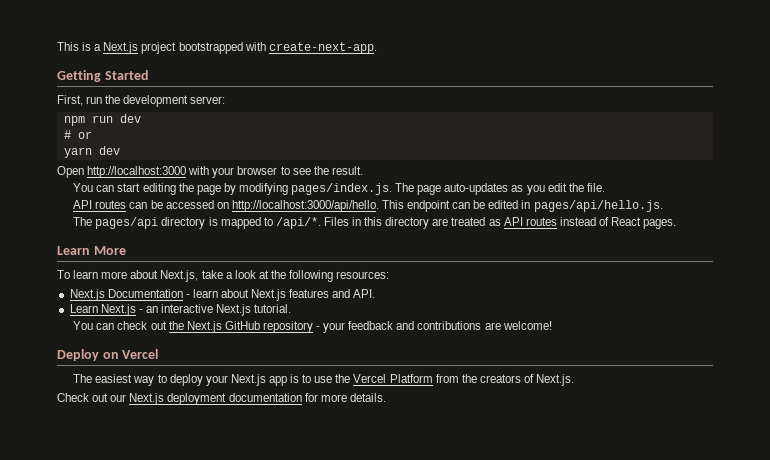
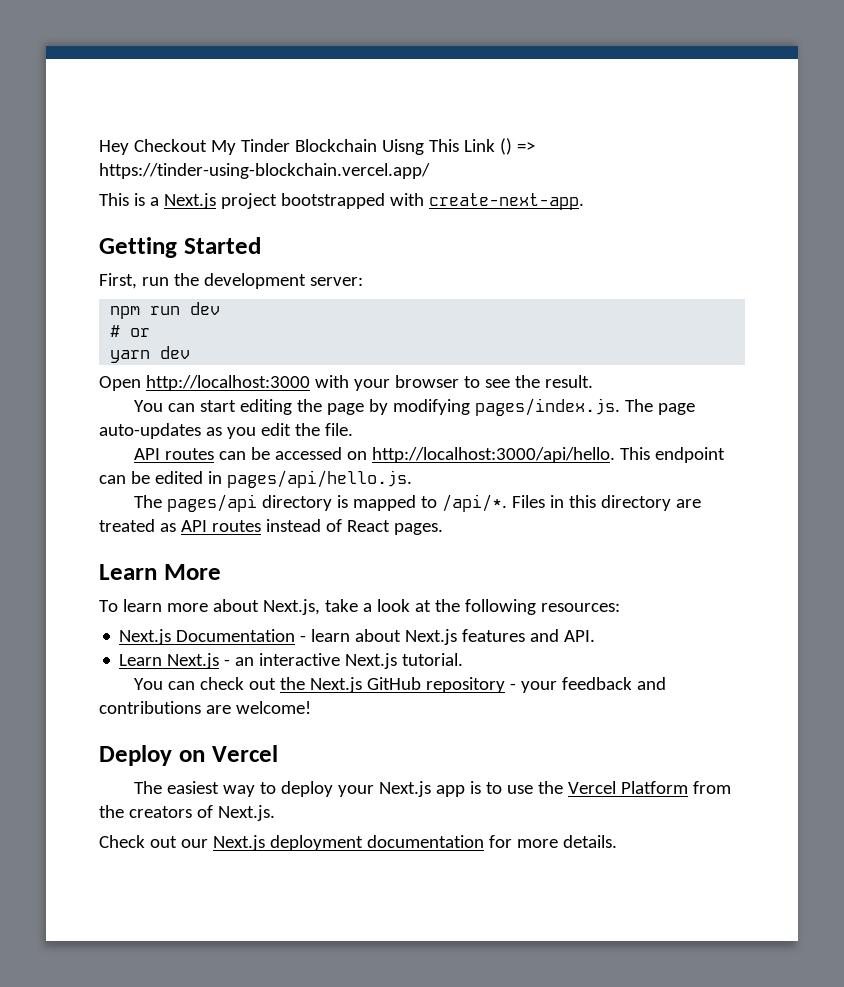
+ Hey Checkout My Tinder Blockchain Uisng This Link () => https://tinder-using-blockchain.vercel.app/

